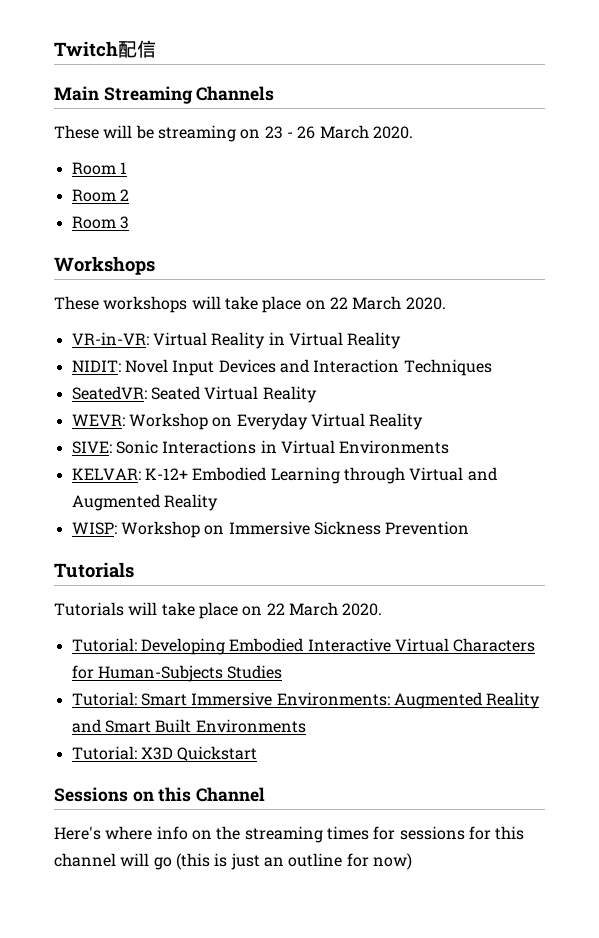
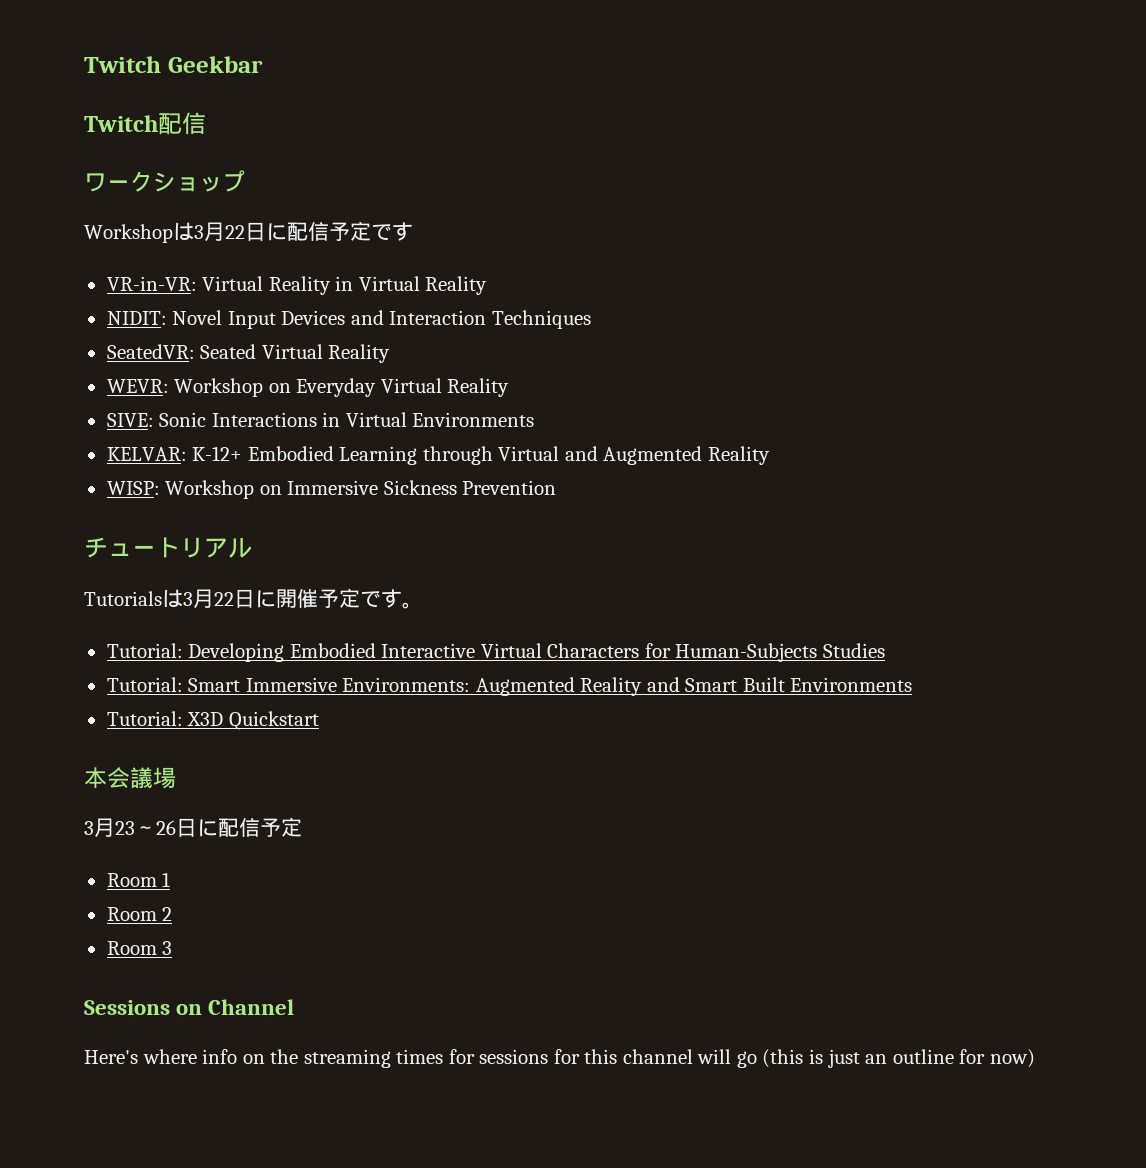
+ Twitch Geekbar
- Main Streaming Channels
- These will be streaming on 23 - 26 March 2020.
- Room 1
- Room 2
- Room 3
- Workshops
- These workshops will take place on 22 March 2020.
+ ワークショップ
+ Workshopは3月22日に配信予定です
  WISP: Workshop on Immersive Sickness Prevention
- Tutorials
- Tutorials will take place on 22 March 2020.
+ チュートリアル
+ Tutorialsは3月22日に開催予定です。
+ 本会議場
+ 3月23～26日に配信予定
+ Room 1
+ Room 2
+ Room 3
- Sessions on this Channel
+ Sessions on Channel

